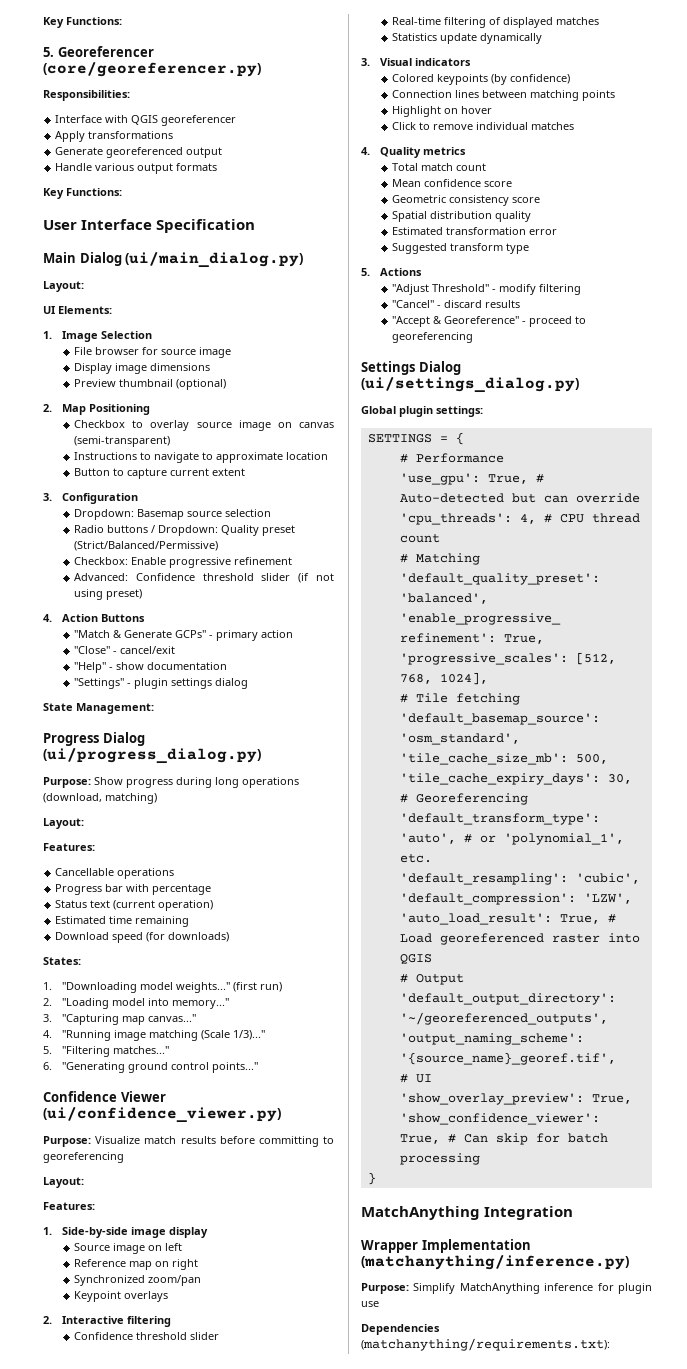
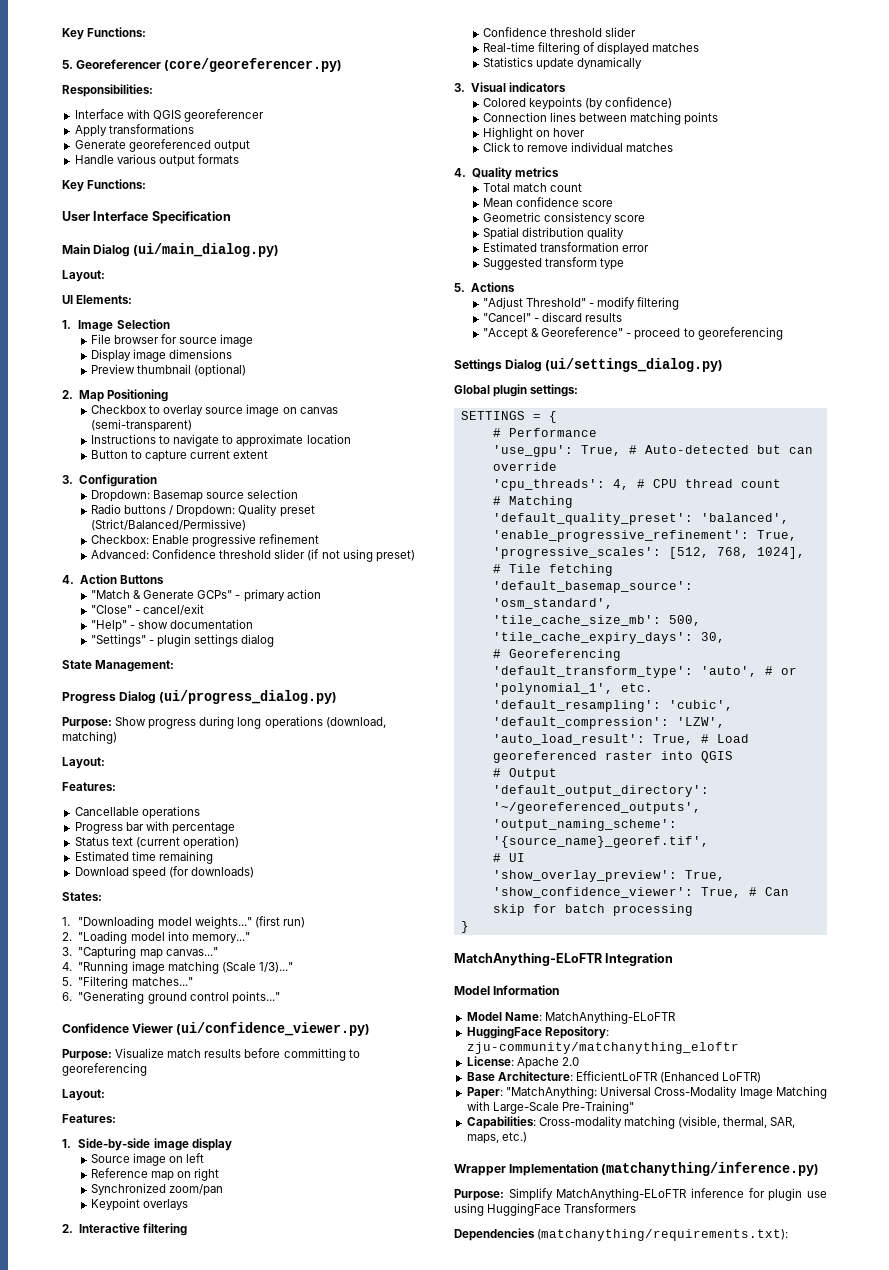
- MatchAnything Integration
+ MatchAnything-ELoFTR Integration
+ Model Information
+ Model Name: MatchAnything-ELoFTR
+ HuggingFace Repository: zju-community/matchanything_eloftr
+ License: Apache 2.0
+ Base Architecture: EfficientLoFTR (Enhanced LoFTR)
+ Paper: "MatchAnything: Universal Cross-Modality Image Matching with Large-Scale Pre-Training"
+ Capabilities: Cross-modality matching (visible, thermal, SAR, maps, etc.)
- Purpose: Simplify MatchAnything inference for plugin use
+ Purpose: Simplify MatchAnything-ELoFTR inference for plugin use using HuggingFace Transformers

